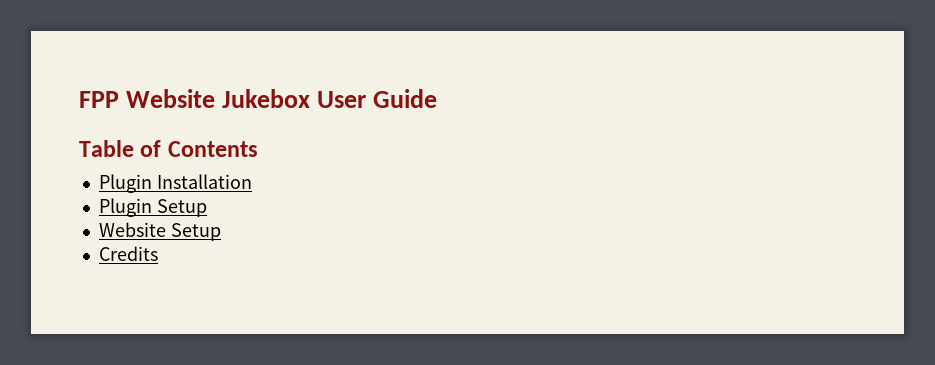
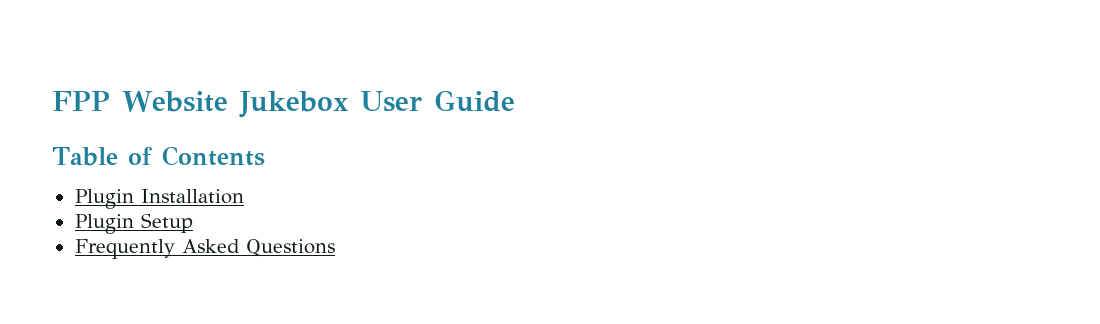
- Website Setup
- Credits
+ Frequently Asked Questions

